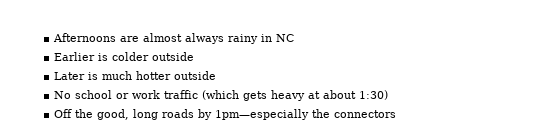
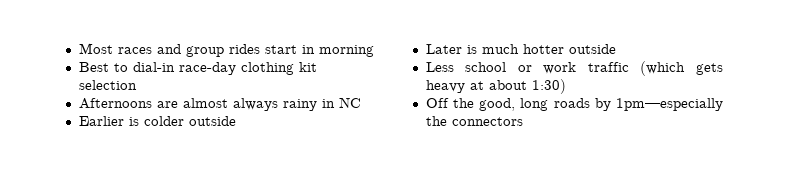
+ Most races and group rides start in morning
+ Best to dial-in race-day clothing kit selection
- No school or work traffic (which gets heavy at about 1:30)
+ Less school or work traffic (which gets heavy at about 1:30)

